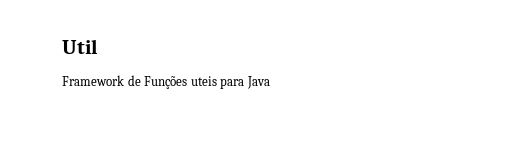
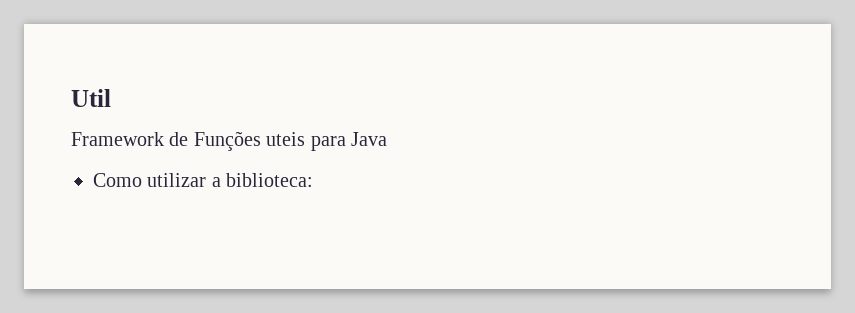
+ Como utilizar a biblioteca:

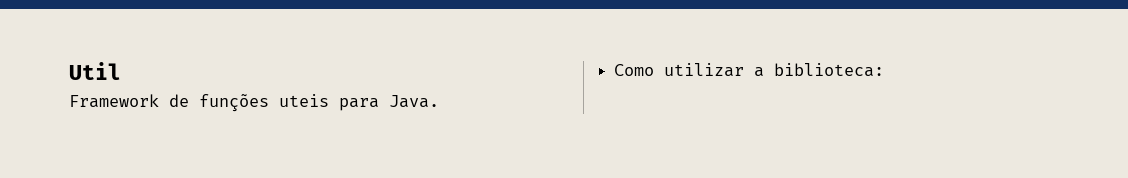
- Framework de Funções uteis para Java
+ Framework de funções uteis para Java.

